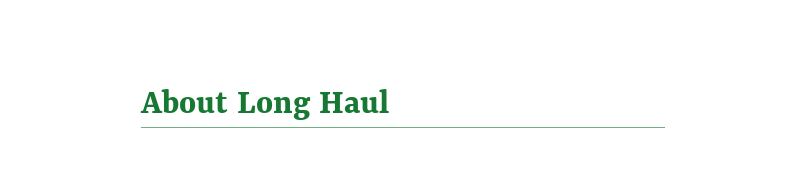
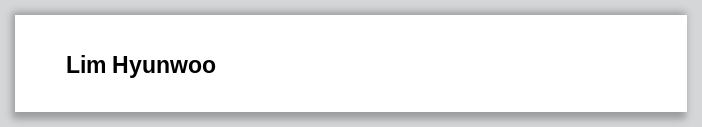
- About Long Haul
+ Lim Hyunwoo

